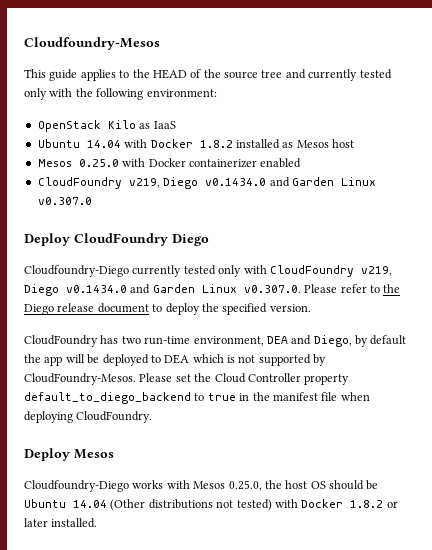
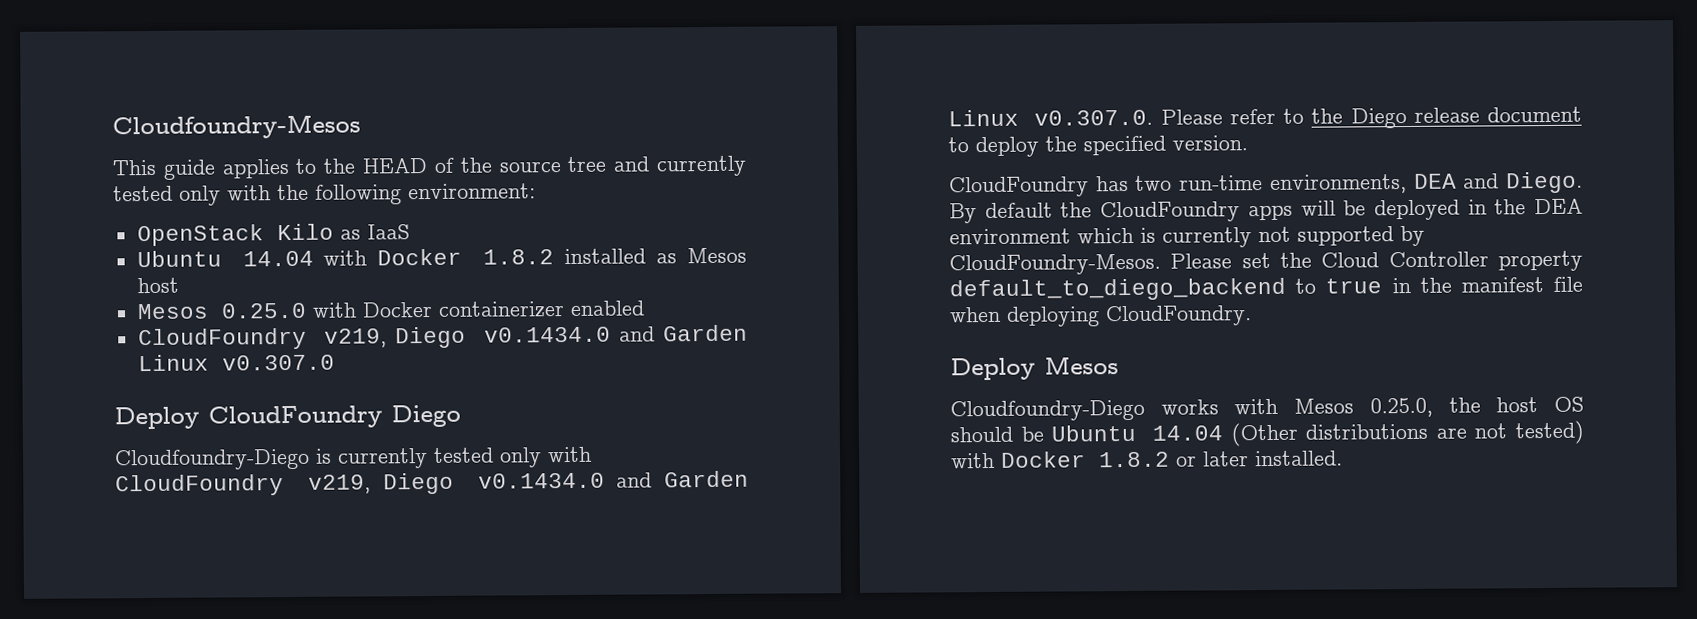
- Cloudfoundry-Diego currently tested only with CloudFoundry v219, Diego v0.1434.0 and Garden Linux v0.307.0. Please refer to the Diego release document to deploy the specified version.
+ Cloudfoundry-Diego is currently tested only with CloudFoundry v219, Diego v0.1434.0 and Garden Linux v0.307.0. Please refer to the Diego release document to deploy the specified version.
- CloudFoundry has two run-time environment, DEA and Diego, by default the app will be deployed to DEA which is not supported by CloudFoundry-Mesos.
+ CloudFoundry has two run-time environments, DEA and Diego. By default the CloudFoundry apps will be deployed in the DEA environment which is currently not supported by CloudFoundry-Mesos.
- Cloudfoundry-Diego works with Mesos 0.25.0, the host OS should be Ubuntu 14.04 (Other distributions not tested) with Docker 1.8.2 or later installed.
+ Cloudfoundry-Diego works with Mesos 0.25.0, the host OS should be Ubuntu 14.04 (Other distributions are not tested) with Docker 1.8.2 or later installed.

